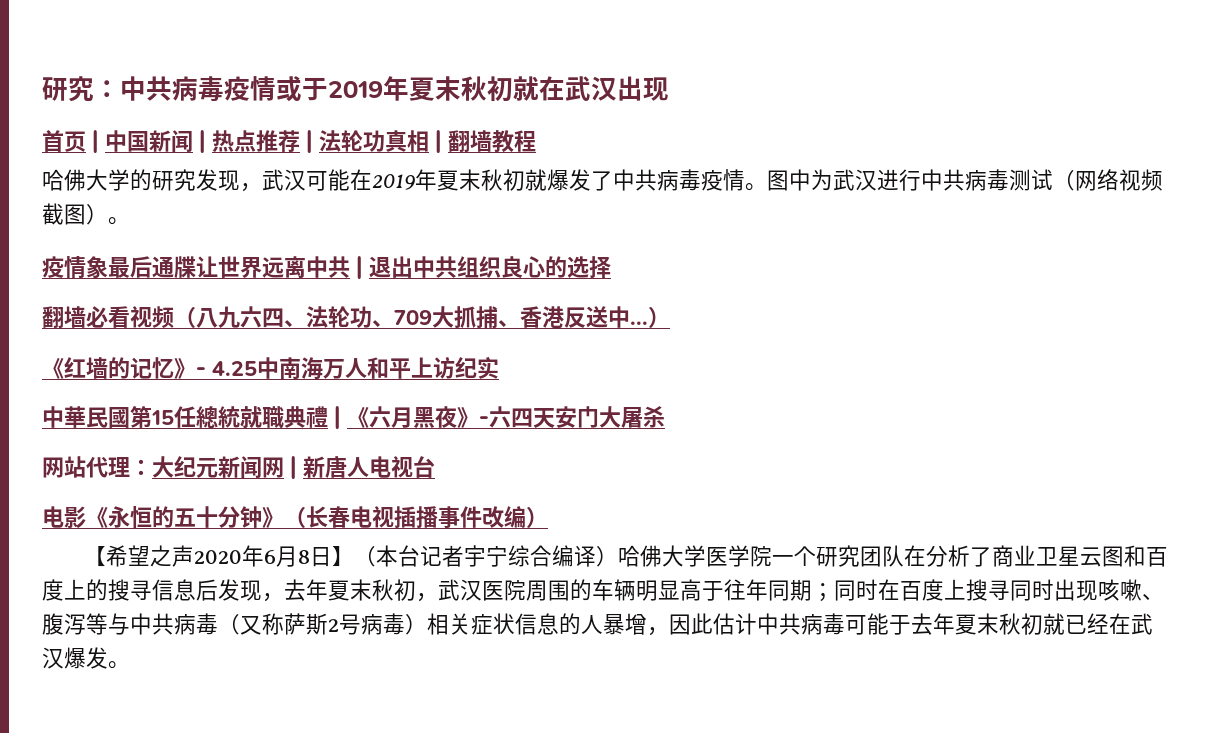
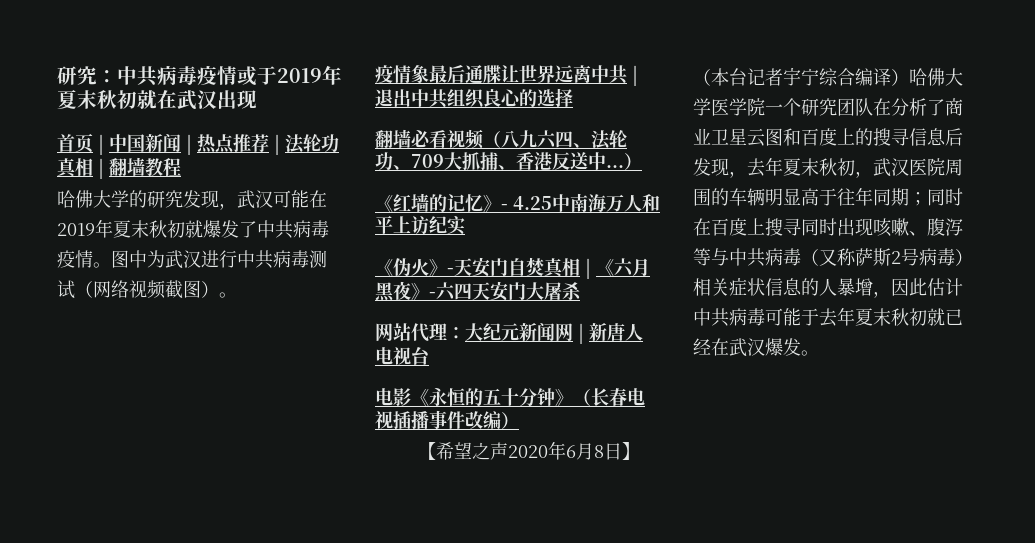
- 中華民國第15任總統就職典禮 | 《六月黑夜》-六四天安门大屠杀
+ 《伪火》-天安门自焚真相 | 《六月黑夜》-六四天安门大屠杀

